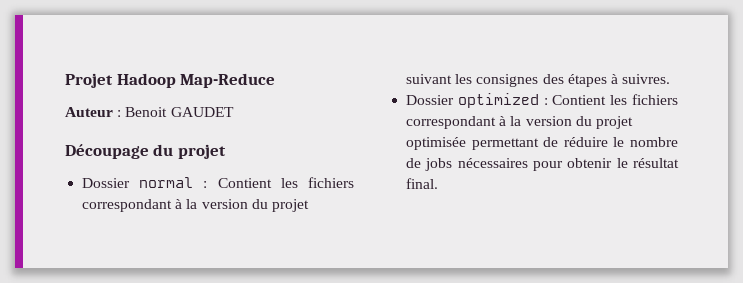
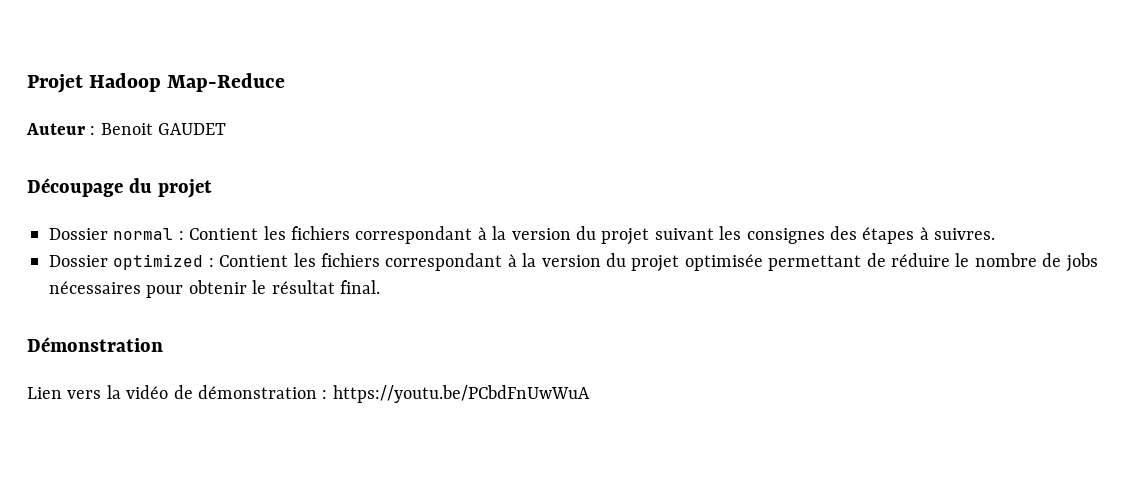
+ Démonstration
+ Lien vers la vidéo de démonstration : https://youtu.be/PCbdFnUwWuA

